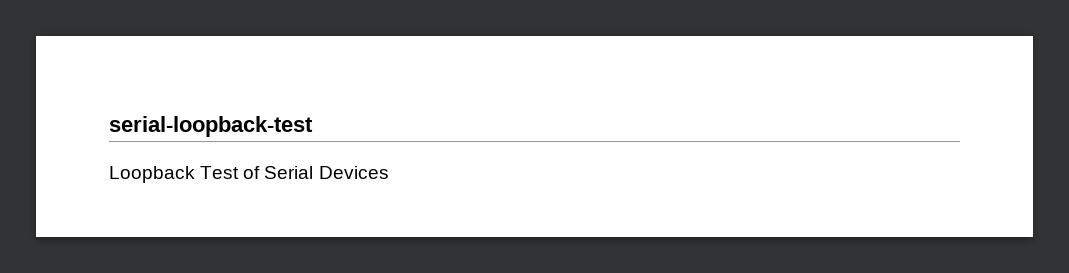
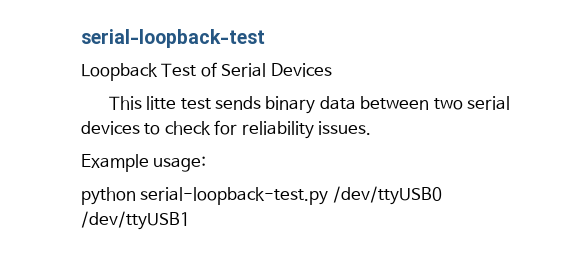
+ This litte test sends binary data between two serial devices to check for reliability issues.
+ Example usage:
+ python serial-loopback-test.py /dev/ttyUSB0 /dev/ttyUSB1

